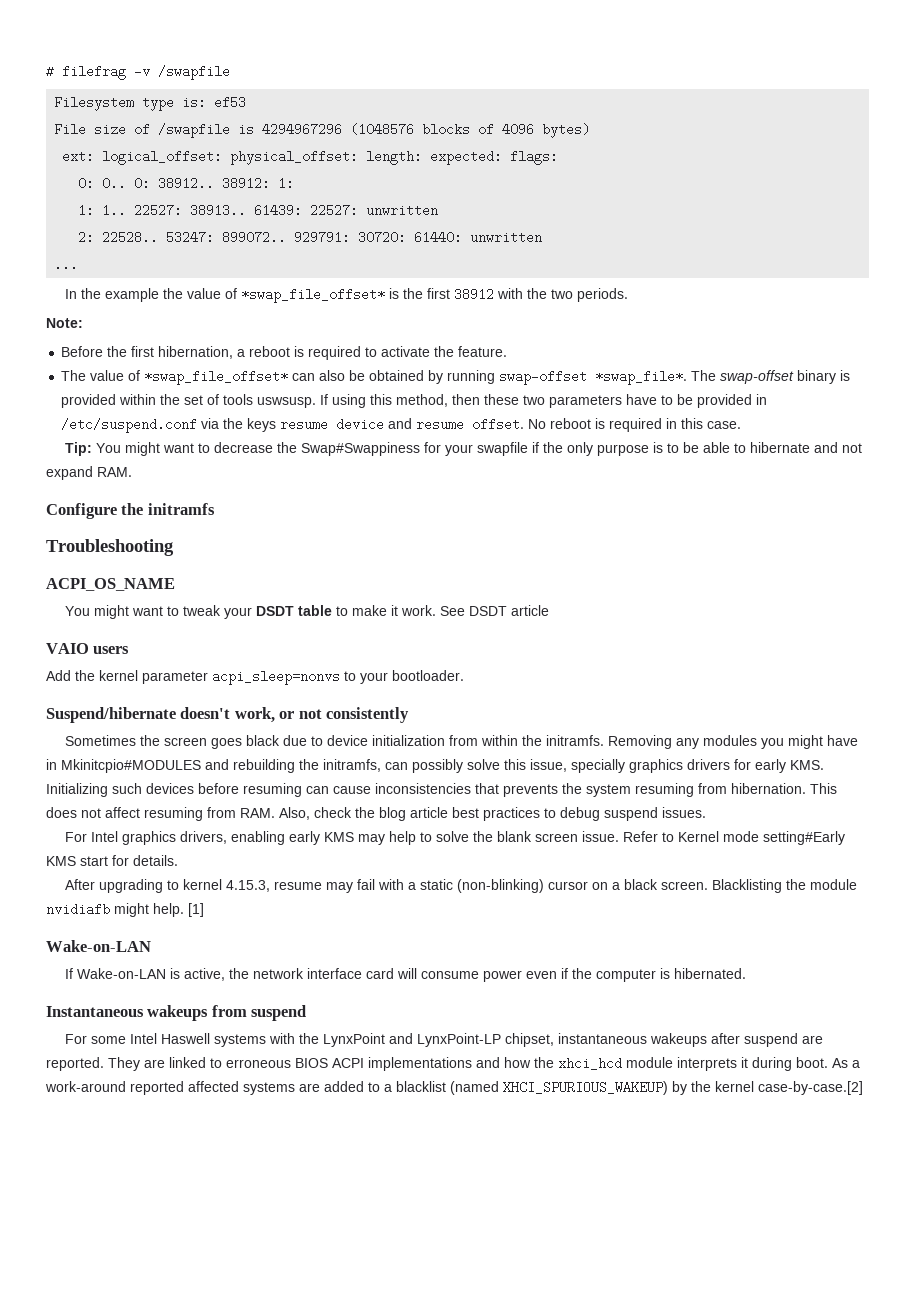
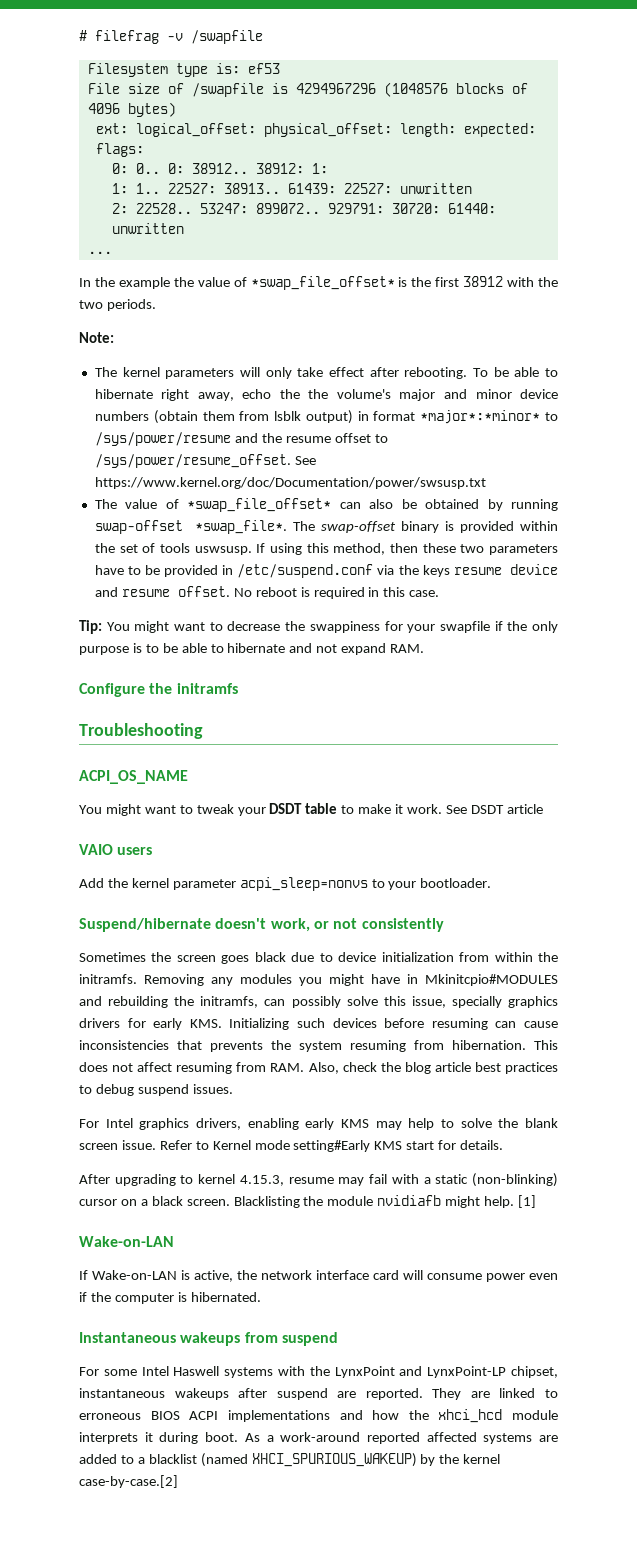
- Before the first hibernation, a reboot is required to activate the feature.
+ The kernel parameters will only take effect after rebooting. To be able to hibernate right away, echo the the volume's major and minor device numbers (obtain them from lsblk output) in format *major*:*minor* to /sys/power/resume and the resume offset to /sys/power/resume_offset. See https://www.kernel.org/doc/Documentation/power/swsusp.txt
- Tip: You might want to decrease the Swap#Swappiness for your swapfile if the only purpose is to be able to hibernate and not expand RAM.
+ Tip: You might want to decrease the swappiness for your swapfile if the only purpose is to be able to hibernate and not expand RAM.

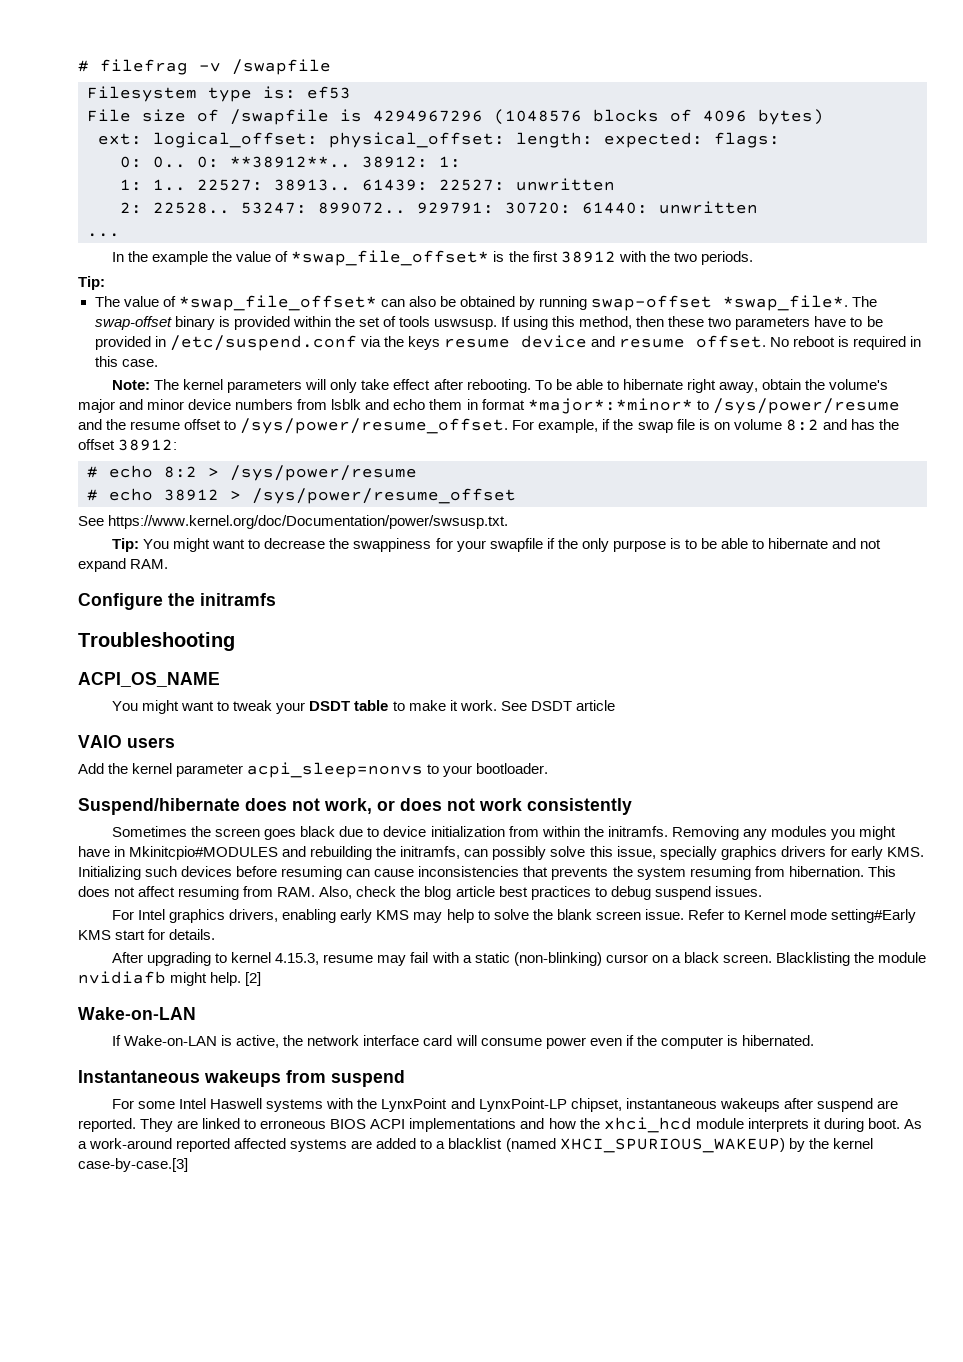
- 0: 38912..
+ 0: **38912**..
  In the example the value of *swap_file_offset* is the first 38912 with the two periods.
- Note:
- The kernel parameters will only take effect after rebooting. To be able to hibernate right away, echo the the volume's major and minor device numbers (obtain them from lsblk output) in format *major*:*minor* to /sys/power/resume and the resume offset to /sys/power/resume_offset. See https://www.kernel.org/doc/Documentation/power/swsusp.txt
+ Tip:
+ Note: The kernel parameters will only take effect after rebooting. To be able to hibernate right away, obtain the volume's major and minor device numbers from lsblk and echo them in format *major*:*minor* to /sys/power/resume and the resume offset to /sys/power/resume_offset. For example, if the swap file is on volume 8:2 and has the offset 38912:
+ # echo 8:2 > /sys/power/resume
+ # echo 38912 > /sys/power/resume_offset
+ See https://www.kernel.org/doc/Documentation/power/swsusp.txt.
- Suspend/hibernate doesn't work, or not consistently
+ Suspend/hibernate does not work, or does not work consistently
- [1]
+ [2]
- As a work-around reported affected systems are added to a blacklist (named XHCI_SPURIOUS_WAKEUP) by the kernel case-by-case.[2]
+ As a work-around reported affected systems are added to a blacklist (named XHCI_SPURIOUS_WAKEUP) by the kernel case-by-case.[3]

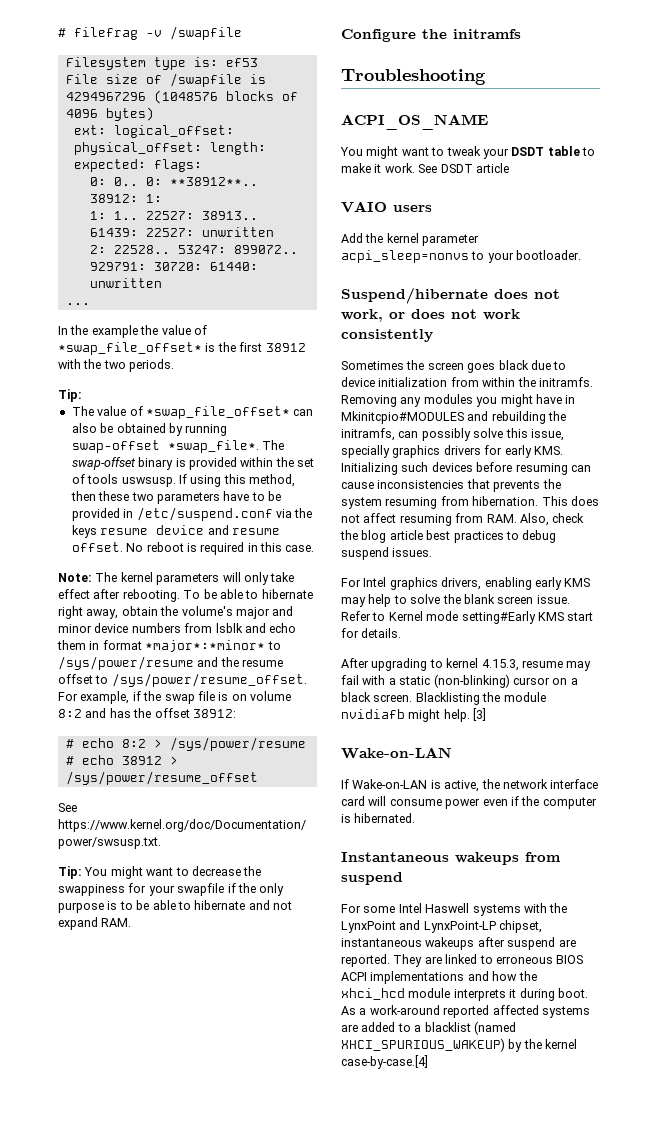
- [2]
+ [3]
- As a work-around reported affected systems are added to a blacklist (named XHCI_SPURIOUS_WAKEUP) by the kernel case-by-case.[3]
+ As a work-around reported affected systems are added to a blacklist (named XHCI_SPURIOUS_WAKEUP) by the kernel case-by-case.[4]

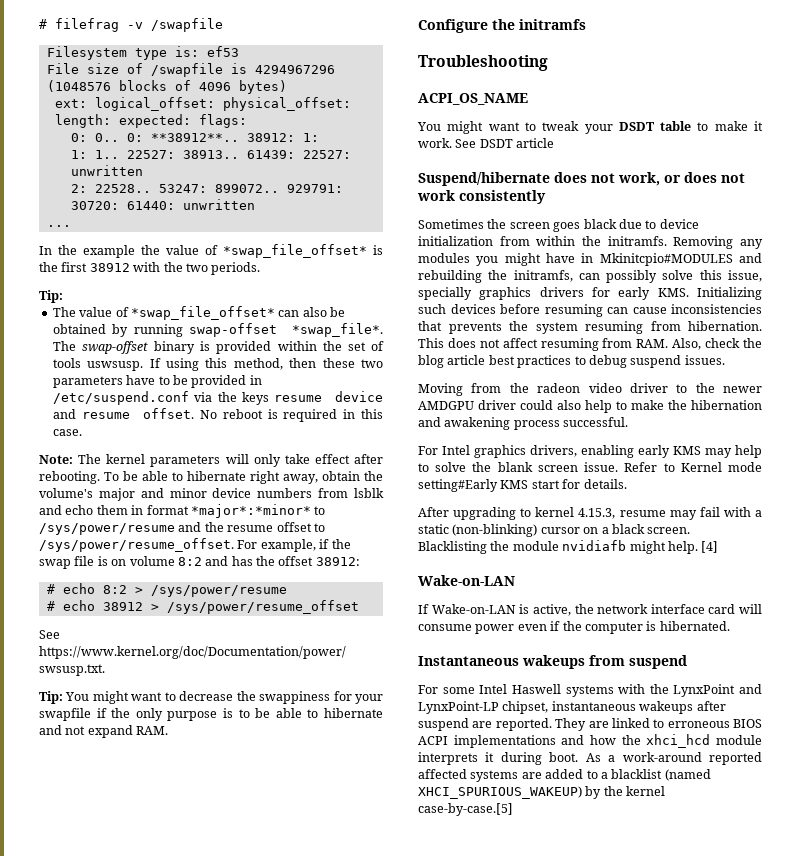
- VAIO users
- Add the kernel parameter acpi_sleep=nonvs to your bootloader.
+ Moving from the radeon video driver to the newer AMDGPU driver could also help to make the hibernation and awakening process successful.
- [3]
+ [4]
- As a work-around reported affected systems are added to a blacklist (named XHCI_SPURIOUS_WAKEUP) by the kernel case-by-case.[4]
+ As a work-around reported affected systems are added to a blacklist (named XHCI_SPURIOUS_WAKEUP) by the kernel case-by-case.[5]

